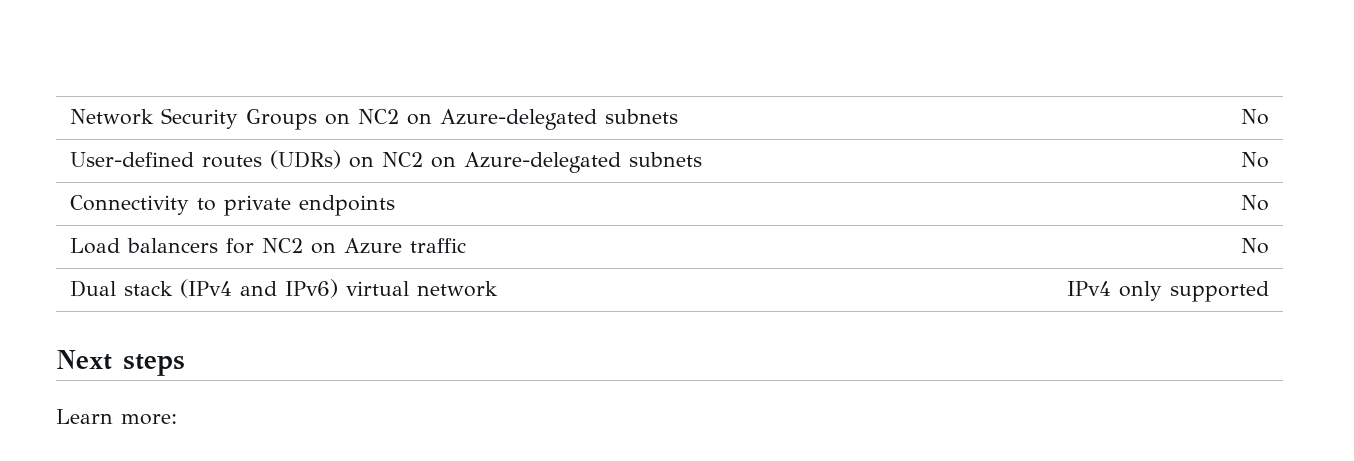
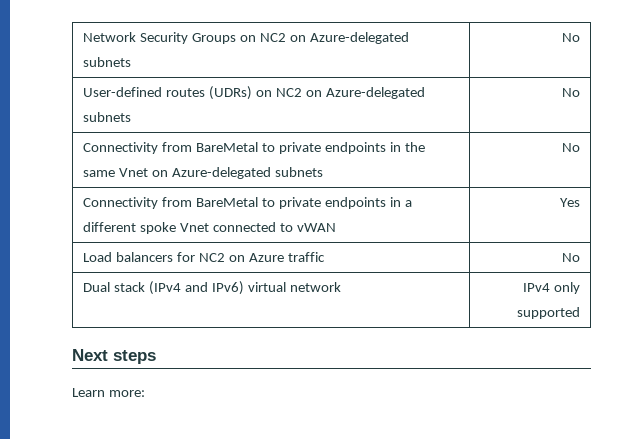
- Connectivity to private endpoints | No
+ Connectivity from BareMetal to private endpoints in the same Vnet on Azure-delegated subnets | No
+ Connectivity from BareMetal to private endpoints in a different spoke Vnet connected to vWAN | Yes

